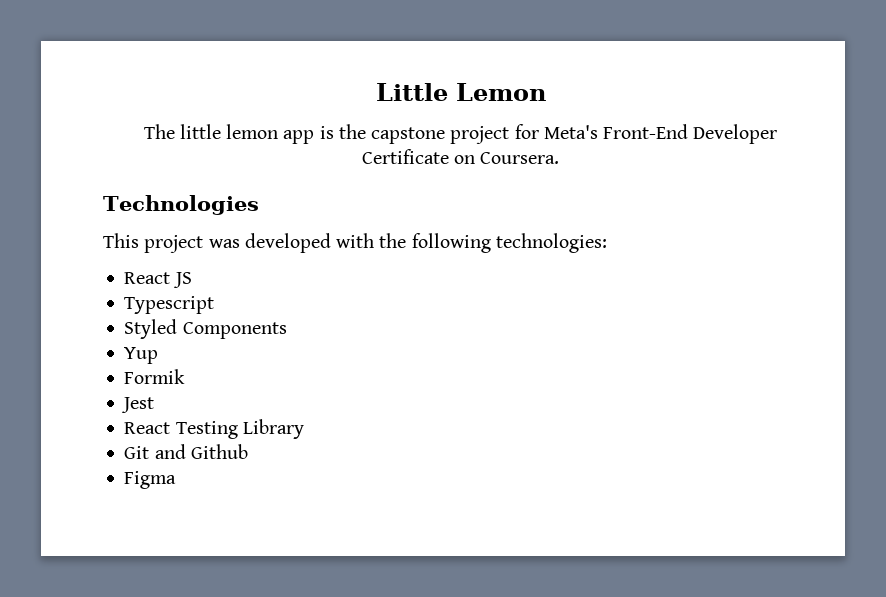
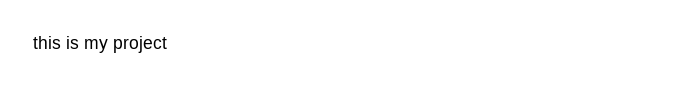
- Little Lemon
- The little lemon app is the capstone project for Meta's Front-End Developer Certificate on Coursera.
- Technologies
- This project was developed with the following technologies:
- React JS
- Typescript
- Styled Components
- Yup
- Formik
- Jest
- React Testing Library
- Git and Github
- Figma
+ this is my project

